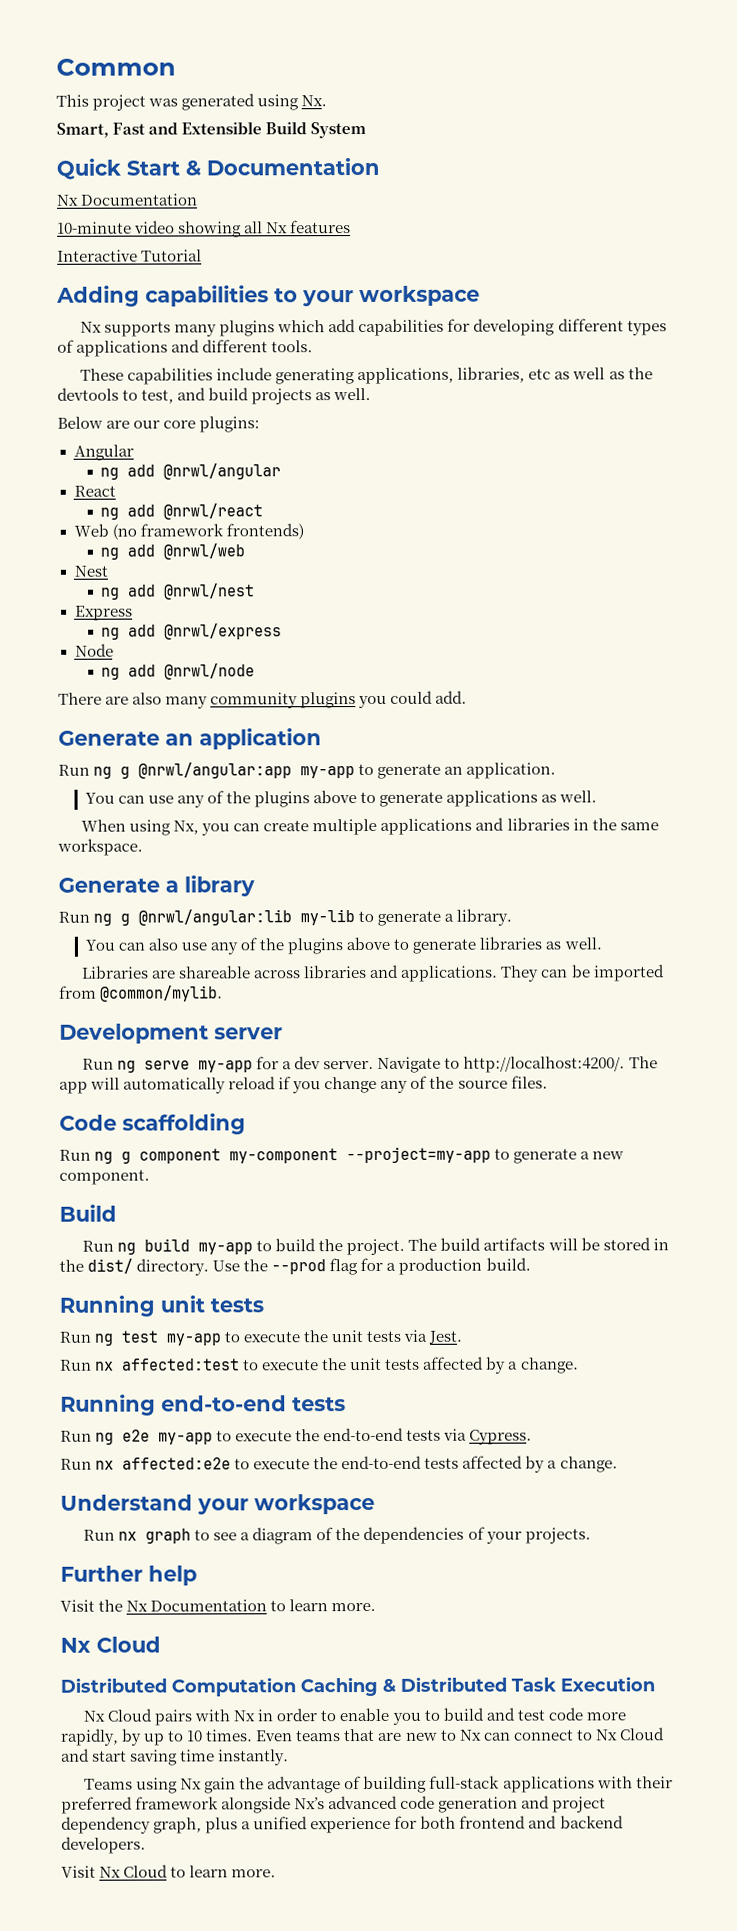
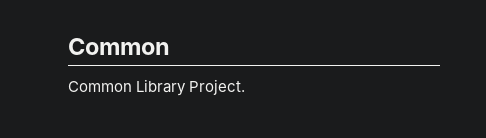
- This project was generated using Nx.
- Smart, Fast and Extensible Build System
- Quick Start & Documentation
- Nx Documentation
- 10-minute video showing all Nx features
- Interactive Tutorial
- Adding capabilities to your workspace
- Nx supports many plugins which add capabilities for developing different types of applications and different tools.
- These capabilities include generating applications, libraries, etc as well as the devtools to test, and build projects as well.
- Below are our core plugins:
- Angular
- ng add @nrwl/angular
- React
- ng add @nrwl/react
- Web (no framework frontends)
- ng add @nrwl/web
- Nest
- ng add @nrwl/nest
- Express
- ng add @nrwl/express
- Node
- ng add @nrwl/node
- There are also many community plugins you could add.
- Generate an application
- Run ng g @nrwl/angular:app my-app to generate an application.
- You can use any of the plugins above to generate applications as well.
- When using Nx, you can create multiple applications and libraries in the same workspace.
- Generate a library
- Run ng g @nrwl/angular:lib my-lib to generate a library.
- You can also use any of the plugins above to generate libraries as well.
- Libraries are shareable across libraries and applications. They can be imported from @common/mylib.
- Development server
- Run ng serve my-app for a dev server. Navigate to http://localhost:4200/. The app will automatically reload if you change any of the source files.
- Code scaffolding
- Run ng g component my-component --project=my-app to generate a new component.
- Build
- Run ng build my-app to build the project. The build artifacts will be stored in the dist/ directory. Use the --prod flag for a production build.
- Running unit tests
- Run ng test my-app to execute the unit tests via Jest.
- Run nx affected:test to execute the unit tests affected by a change.
- Running end-to-end tests
- Run ng e2e my-app to execute the end-to-end tests via Cypress.
- Run nx affected:e2e to execute the end-to-end tests affected by a change.
- Understand your workspace
- Run nx graph to see a diagram of the dependencies of your projects.
- Further help
- Visit the Nx Documentation to learn more.
- Nx Cloud
- Distributed Computation Caching & Distributed Task Execution
- Nx Cloud pairs with Nx in order to enable you to build and test code more rapidly, by up to 10 times. Even teams that are new to Nx can connect to Nx Cloud and start saving time instantly.
- Teams using Nx gain the advantage of building full-stack applications with their preferred framework alongside Nx’s advanced code generation and project dependency graph, plus a unified experience for both frontend and backend developers.
- Visit Nx Cloud to learn more.
+ Common Library Project.

